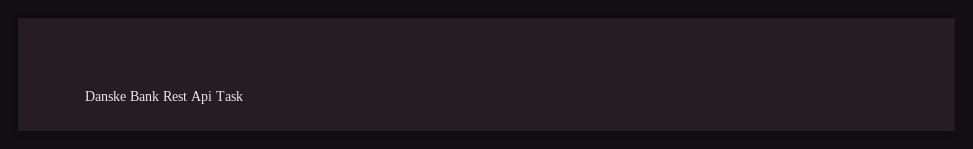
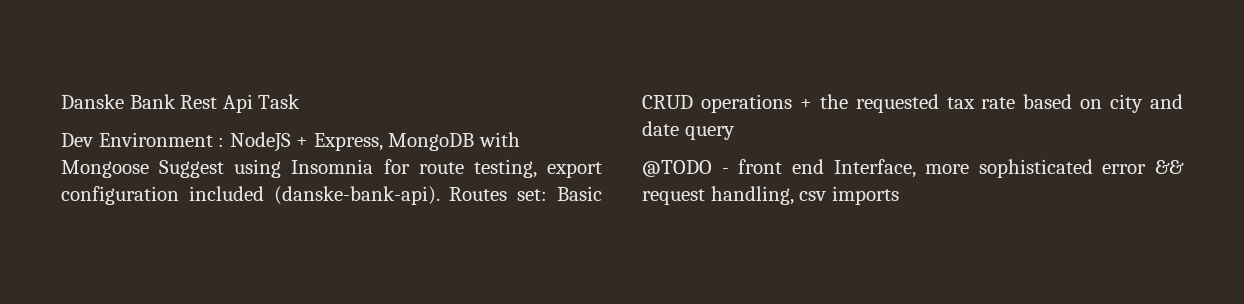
+ Dev Environment : NodeJS + Express, MongoDB with Mongoose Suggest using Insomnia for route testing, export configuration included (danske-bank-api). Routes set: Basic CRUD operations + the requested tax rate based on city and date query
+ @TODO - front end Interface, more sophisticated error && request handling, csv imports

